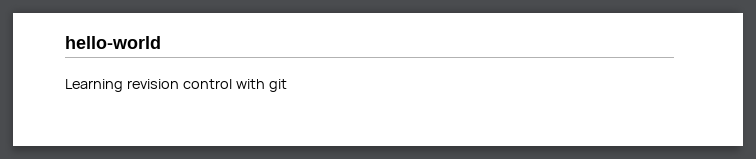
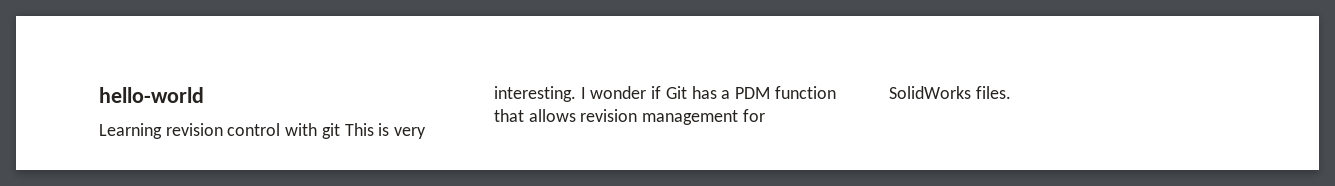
- Learning revision control with git
+ Learning revision control with git This is very interesting. I wonder if Git has a PDM function that allows revision management for SolidWorks files.

